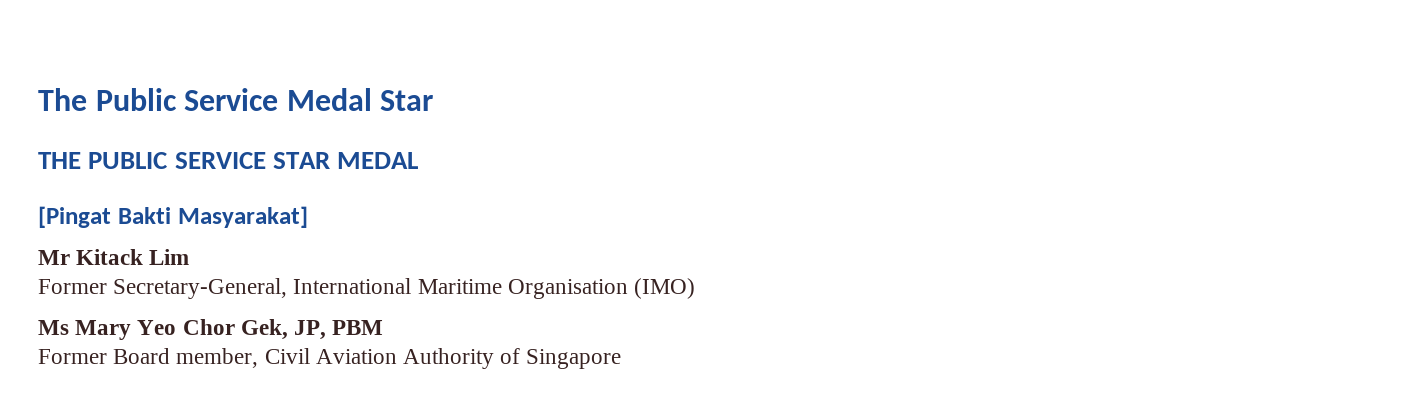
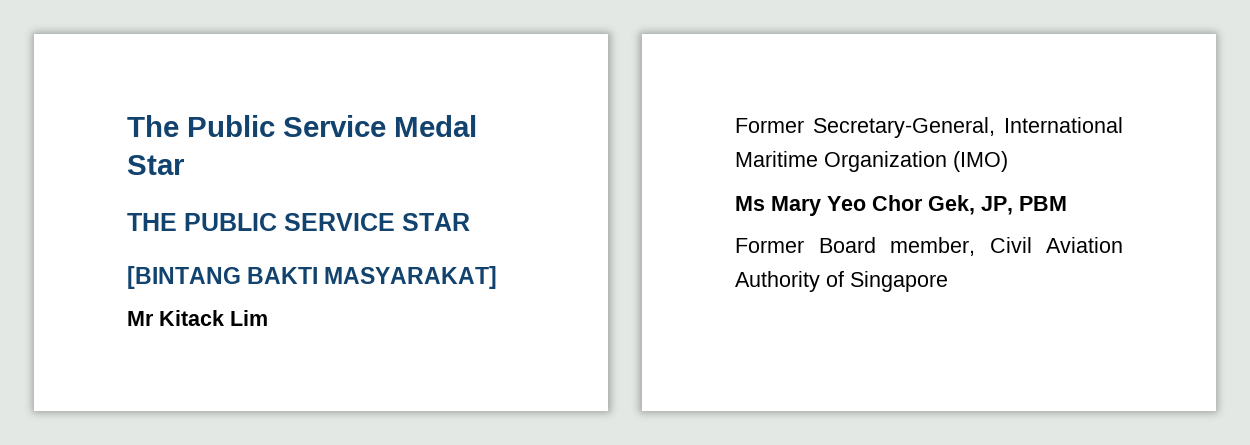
- THE PUBLIC SERVICE STAR MEDAL
- [Pingat Bakti Masyarakat]
+ THE PUBLIC SERVICE STAR
+ [BINTANG BAKTI MASYARAKAT]
- Former Secretary-General, International Maritime Organisation (IMO)
+ Former Secretary-General, International Maritime Organization (IMO)

